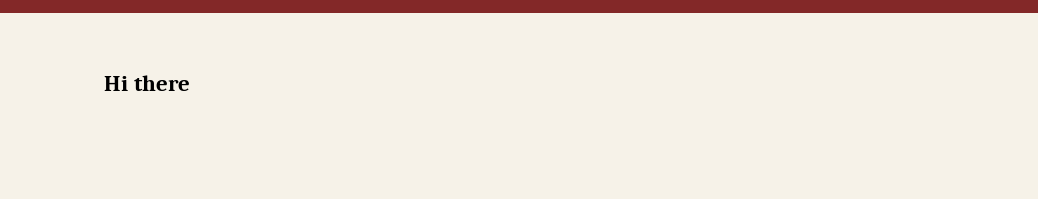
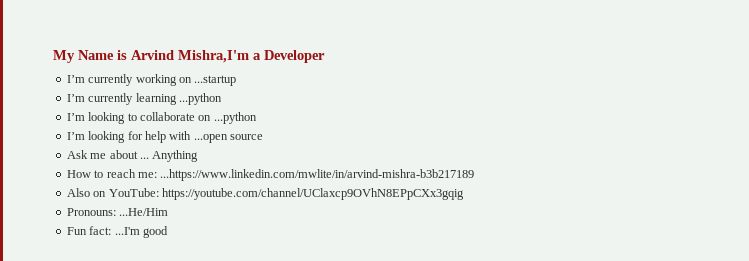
- Hi there
+ My Name is Arvind Mishra,I'm a Developer
+ I’m currently working on ...startup
+ I’m currently learning ...python
+ I’m looking to collaborate on ...python
+ I’m looking for help with ...open source
+ Ask me about ... Anything
+ How to reach me: ...https://www.linkedin.com/mwlite/in/arvind-mishra-b3b217189
+ Also on YouTube: https://youtube.com/channel/UClaxcp9OVhN8EPpCXx3gqig
+ Pronouns: ...He/Him
+ Fun fact: ...I'm good

